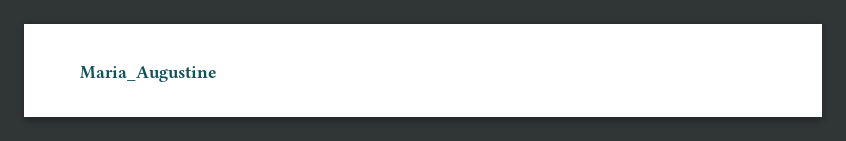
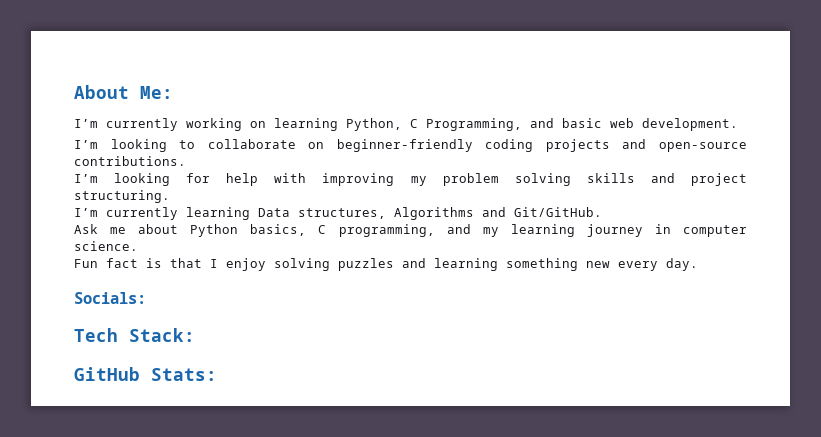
- Maria_Augustine
+ About Me:
+ I’m currently working on learning Python, C Programming, and basic web development.
+ I’m looking to collaborate on beginner-friendly coding projects and open-source contributions.
+ I’m looking for help with improving my problem solving skills and project structuring.
+ I’m currently learning Data structures, Algorithms and Git/GitHub.
+ Ask me about Python basics, C programming, and my learning journey in computer science.
+ Fun fact is that I enjoy solving puzzles and learning something new every day.
+ Socials:
+ Tech Stack:
+ GitHub Stats:

